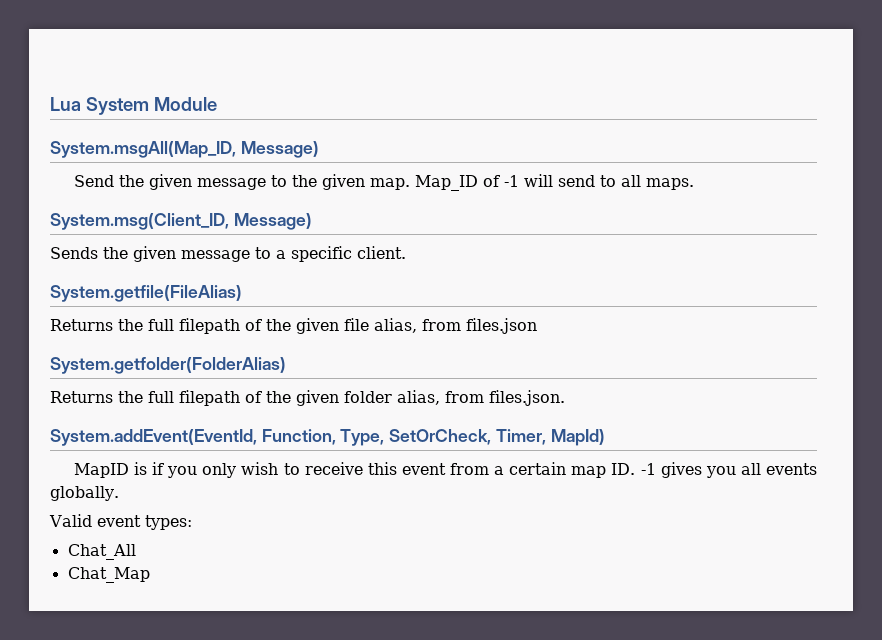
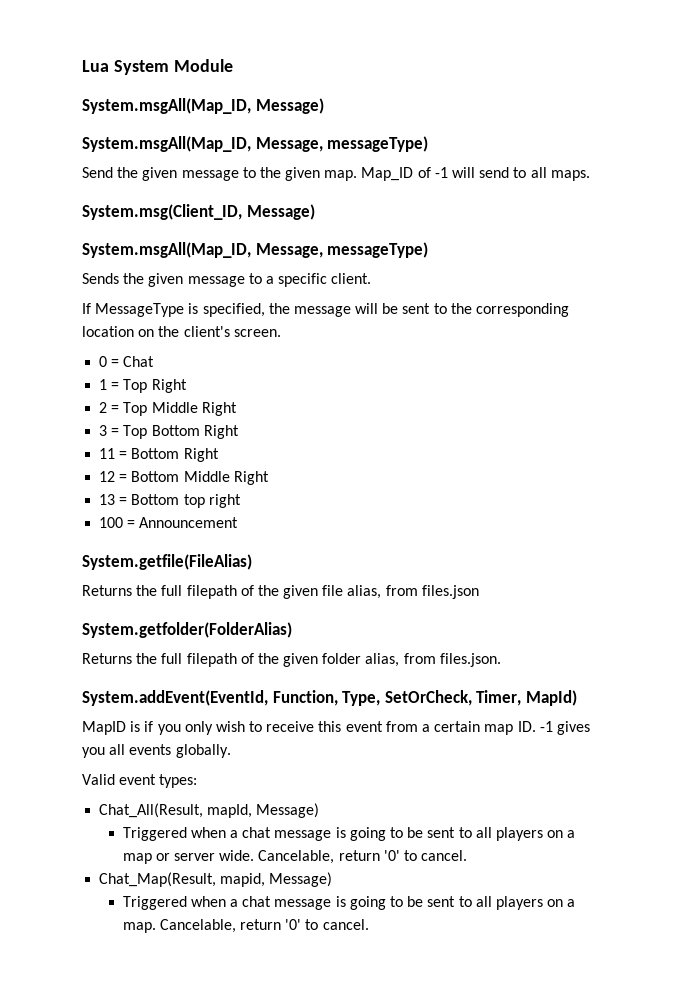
  System.msgAll(Map_ID, Message)
+ System.msgAll(Map_ID, Message, messageType)
  System.msg(Client_ID, Message)
+ System.msgAll(Map_ID, Message, messageType)
+ If MessageType is specified, the message will be sent to the corresponding location on the client's screen.
+ 0 = Chat
+ 1 = Top Right
+ 2 = Top Middle Right
+ 3 = Top Bottom Right
+ 11 = Bottom Right
+ 12 = Bottom Middle Right
+ 13 = Bottom top right
+ 100 = Announcement
- Chat_All
- Chat_Map
+ Chat_All(Result, mapId, Message)
+ Triggered when a chat message is going to be sent to all players on a map or server wide. Cancelable, return '0' to cancel.
+ Chat_Map(Result, mapid, Message)
+ Triggered when a chat message is going to be sent to all players on a map. Cancelable, return '0' to cancel.

